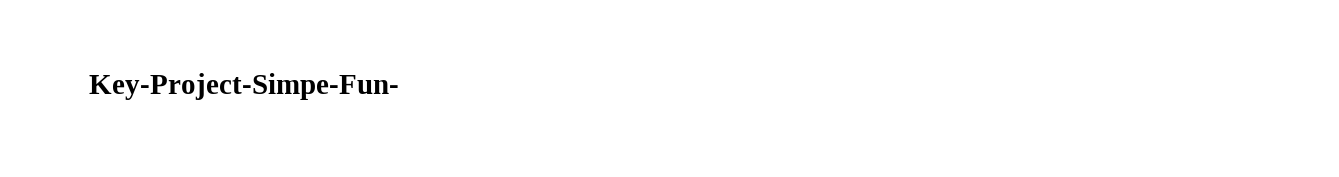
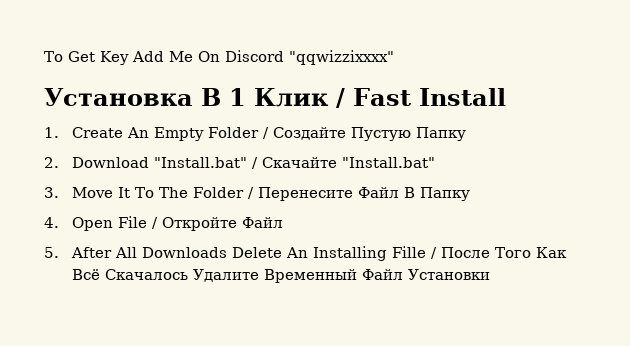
- Key-Project-Simpe-Fun-
+ To Get Key Add Me On Discord "qqwizzixxxx"
+ Установка В 1 Клик / Fast Install
+ 1. Create An Empty Folder / Создайте Пустую Папку
+ 2. Download "Install.bat" / Скачайте "Install.bat"
+ 3. Move It To The Folder / Перенесите Файл В Папку
+ 4. Open File / Откройте Файл
+ 5. After All Downloads Delete An Installing Fille / После Того Как Всё Скачалось Удалите Временный Файл Установки

